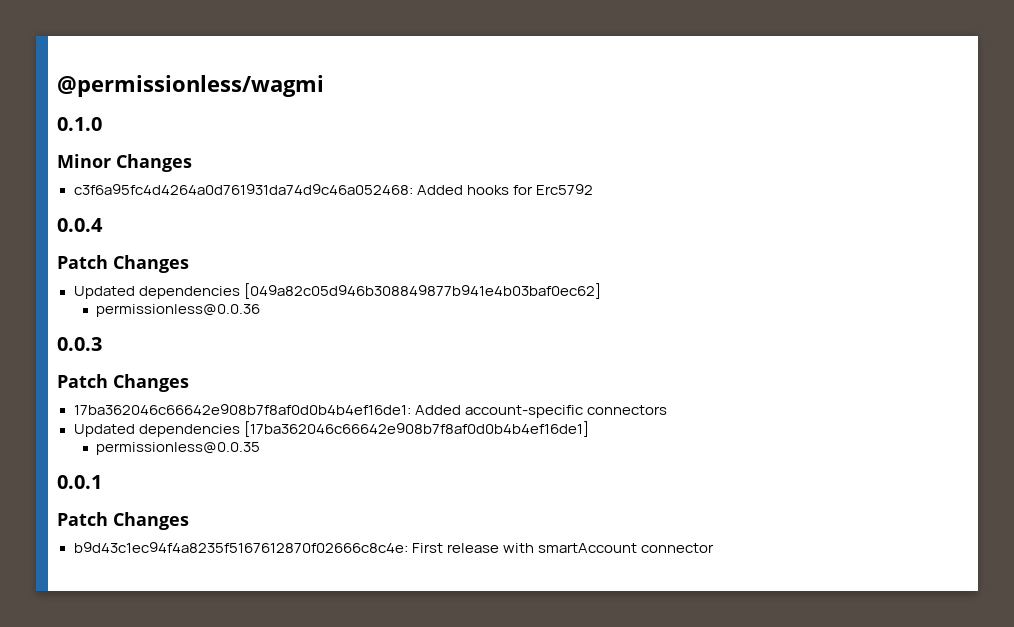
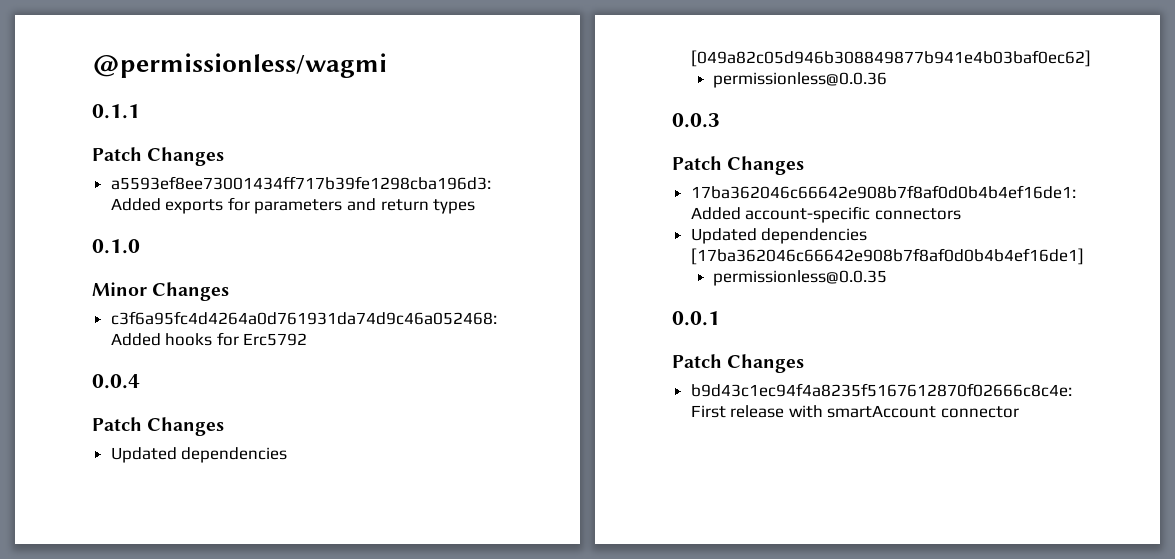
+ 0.1.1
+ Patch Changes
+ a5593ef8ee73001434ff717b39fe1298cba196d3: Added exports for parameters and return types

